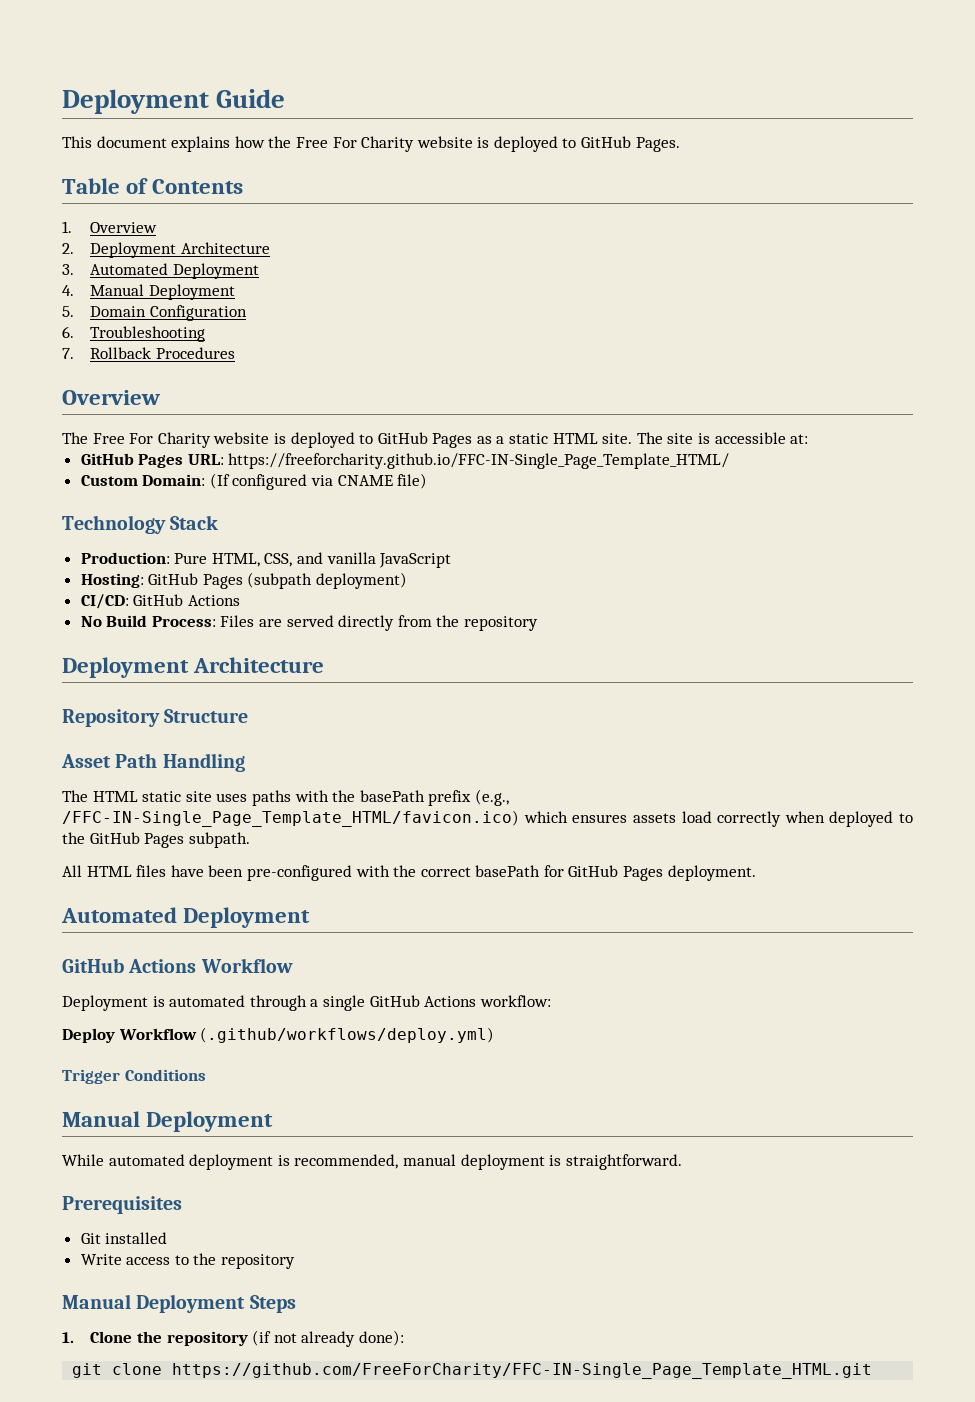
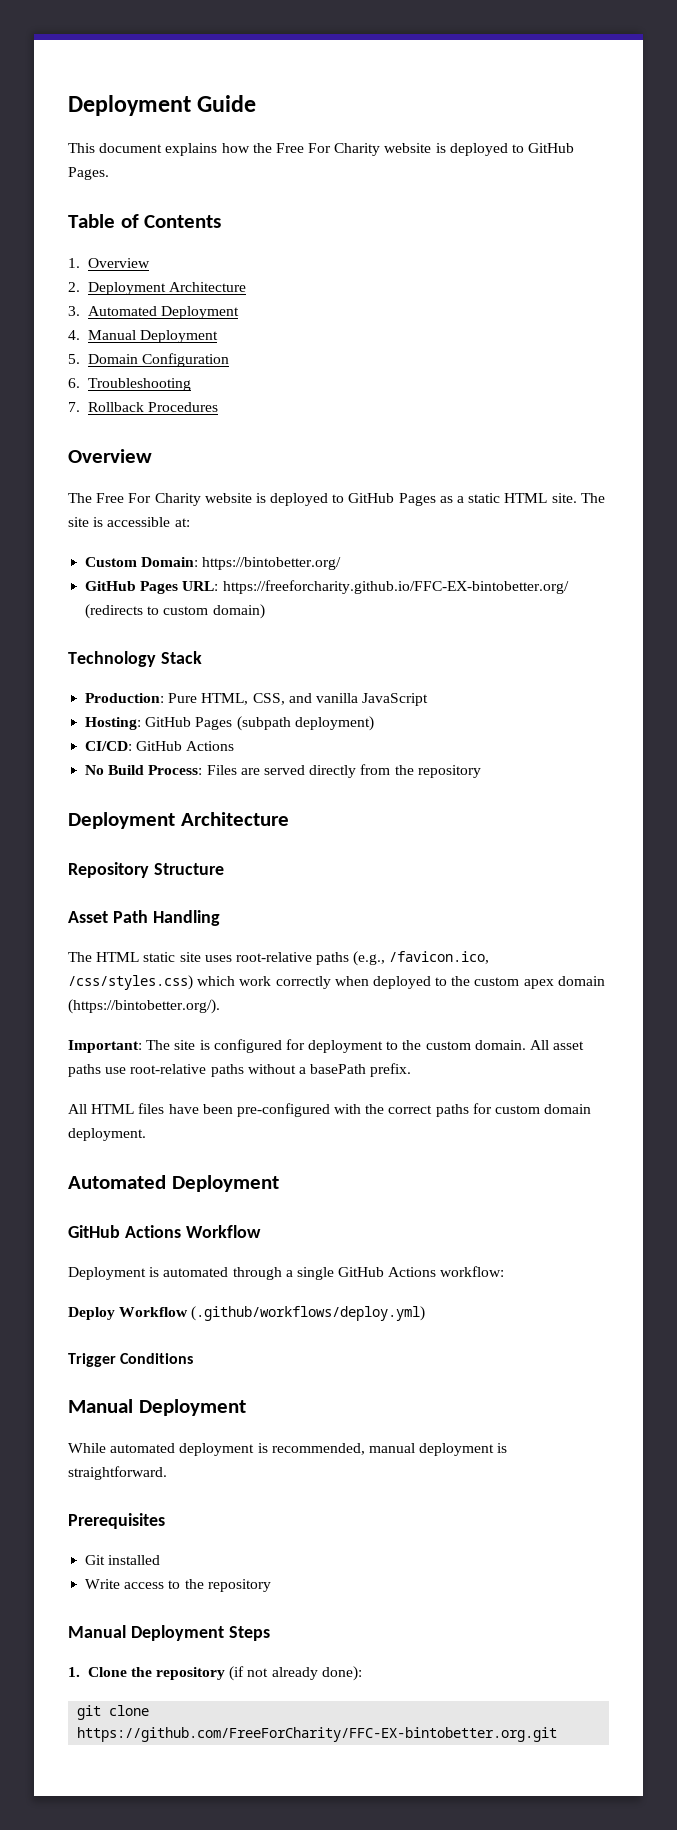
+ Custom Domain: https://bintobetter.org/
- GitHub Pages URL: https://freeforcharity.github.io/FFC-IN-Single_Page_Template_HTML/
- Custom Domain: (If configured via CNAME file)
+ GitHub Pages URL: https://freeforcharity.github.io/FFC-EX-bintobetter.org/ (redirects to custom domain)
- The HTML static site uses paths with the basePath prefix (e.g., /FFC-IN-Single_Page_Template_HTML/favicon.ico) which ensures assets load correctly when deployed to the GitHub Pages subpath.
+ The HTML static site uses root-relative paths (e.g., /favicon.ico, /css/styles.css) which work correctly when deployed to the custom apex domain (https://bintobetter.org/).
+ Important: The site is configured for deployment to the custom domain. All asset paths use root-relative paths without a basePath prefix.
- All HTML files have been pre-configured with the correct basePath for GitHub Pages deployment.
+ All HTML files have been pre-configured with the correct paths for custom domain deployment.
- git clone https://github.com/FreeForCharity/FFC-IN-Single_Page_Template_HTML.git
+ git clone https://github.com/FreeForCharity/FFC-EX-bintobetter.org.git

